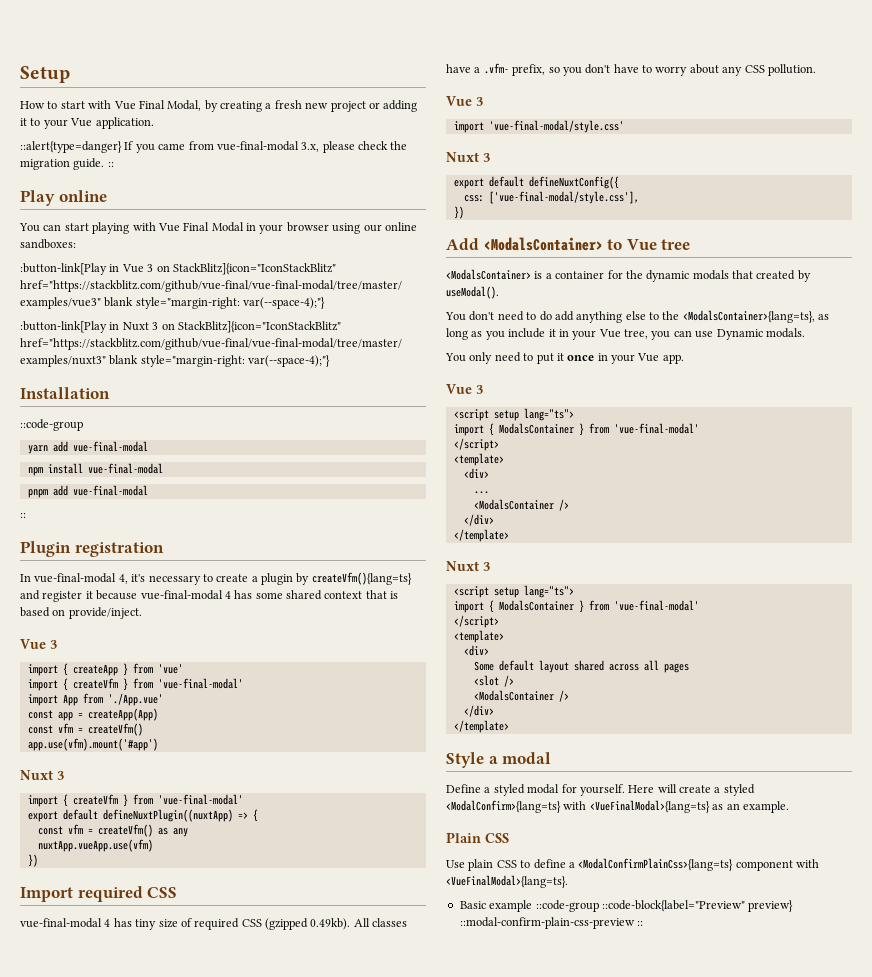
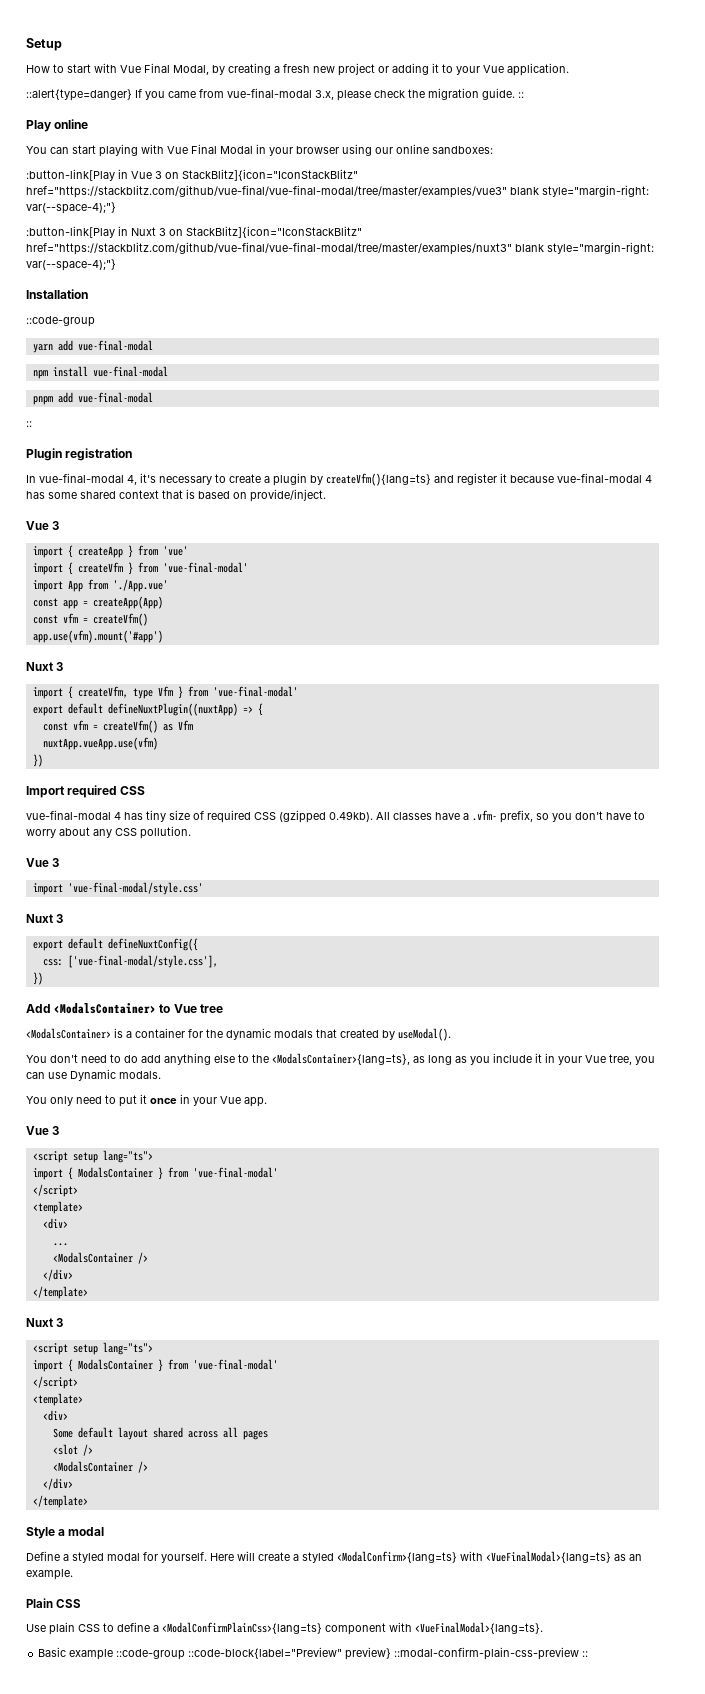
  app.use(vfm).mount('#app')
  Nuxt 3
- import { createVfm } from 'vue-final-modal'
+ import { createVfm, type Vfm } from 'vue-final-modal'
- const vfm = createVfm() as any
+ const vfm = createVfm() as Vfm

